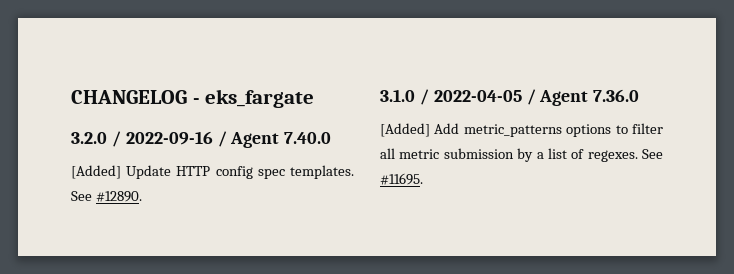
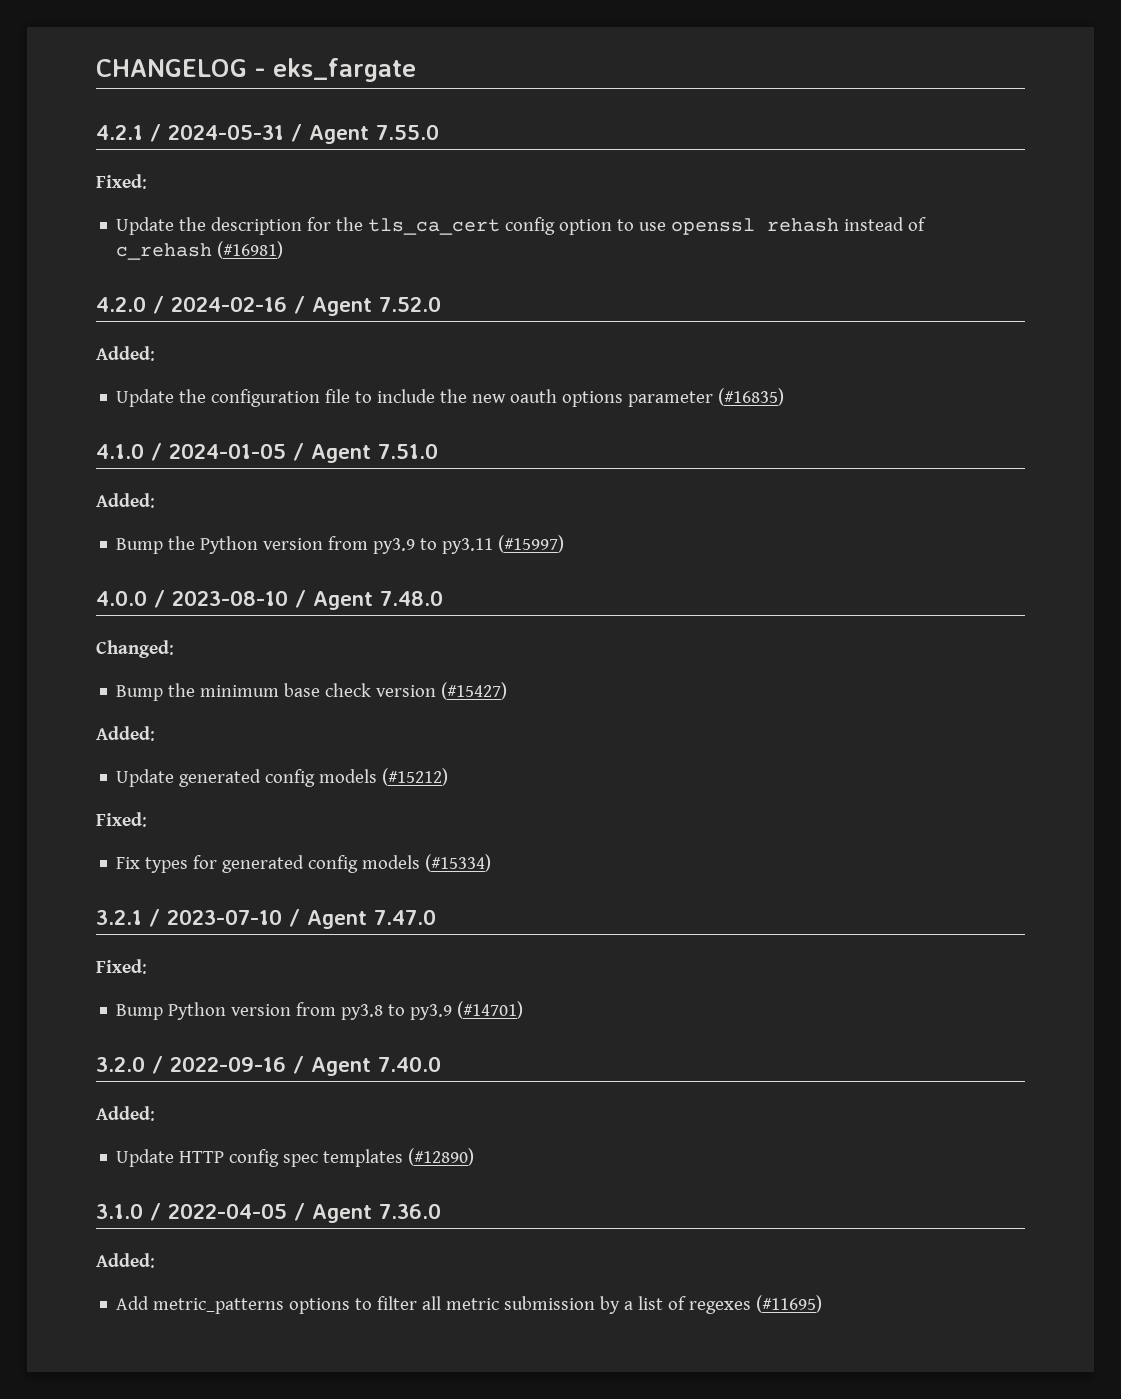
+ 4.2.1 / 2024-05-31 / Agent 7.55.0
+ Fixed:
+ Update the description for the tls_ca_cert config option to use openssl rehash instead of c_rehash (#16981)
+ 4.2.0 / 2024-02-16 / Agent 7.52.0
+ Added:
+ Update the configuration file to include the new oauth options parameter (#16835)
+ 4.1.0 / 2024-01-05 / Agent 7.51.0
+ Added:
+ Bump the Python version from py3.9 to py3.11 (#15997)
+ 4.0.0 / 2023-08-10 / Agent 7.48.0
+ Changed:
+ Bump the minimum base check version (#15427)
+ Added:
+ Update generated config models (#15212)
+ Fixed:
+ Fix types for generated config models (#15334)
+ 3.2.1 / 2023-07-10 / Agent 7.47.0
+ Fixed:
+ Bump Python version from py3.8 to py3.9 (#14701)
  3.2.0 / 2022-09-16 / Agent 7.40.0
- [Added] Update HTTP config spec templates. See #12890.
+ Added:
+ Update HTTP config spec templates (#12890)
  3.1.0 / 2022-04-05 / Agent 7.36.0
- [Added] Add metric_patterns options to filter all metric submission by a list of regexes. See #11695.
+ Added:
+ Add metric_patterns options to filter all metric submission by a list of regexes (#11695)

